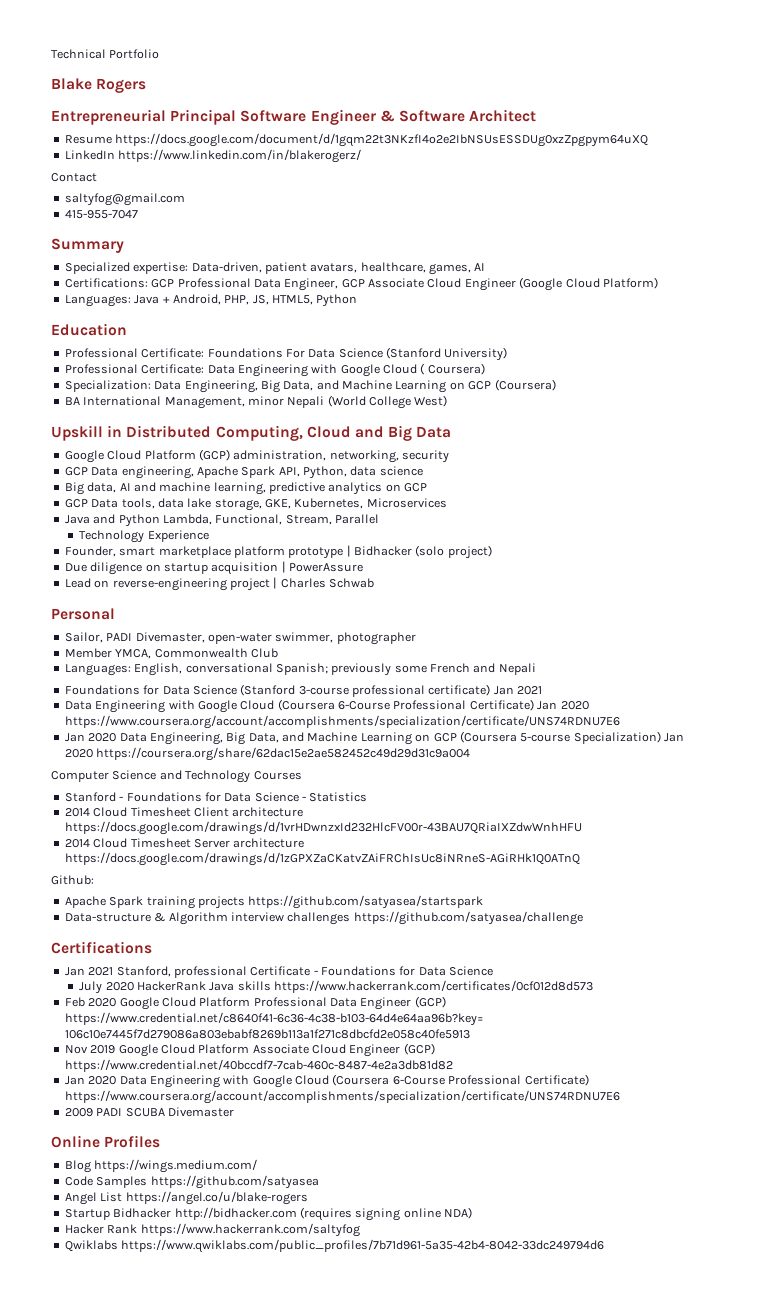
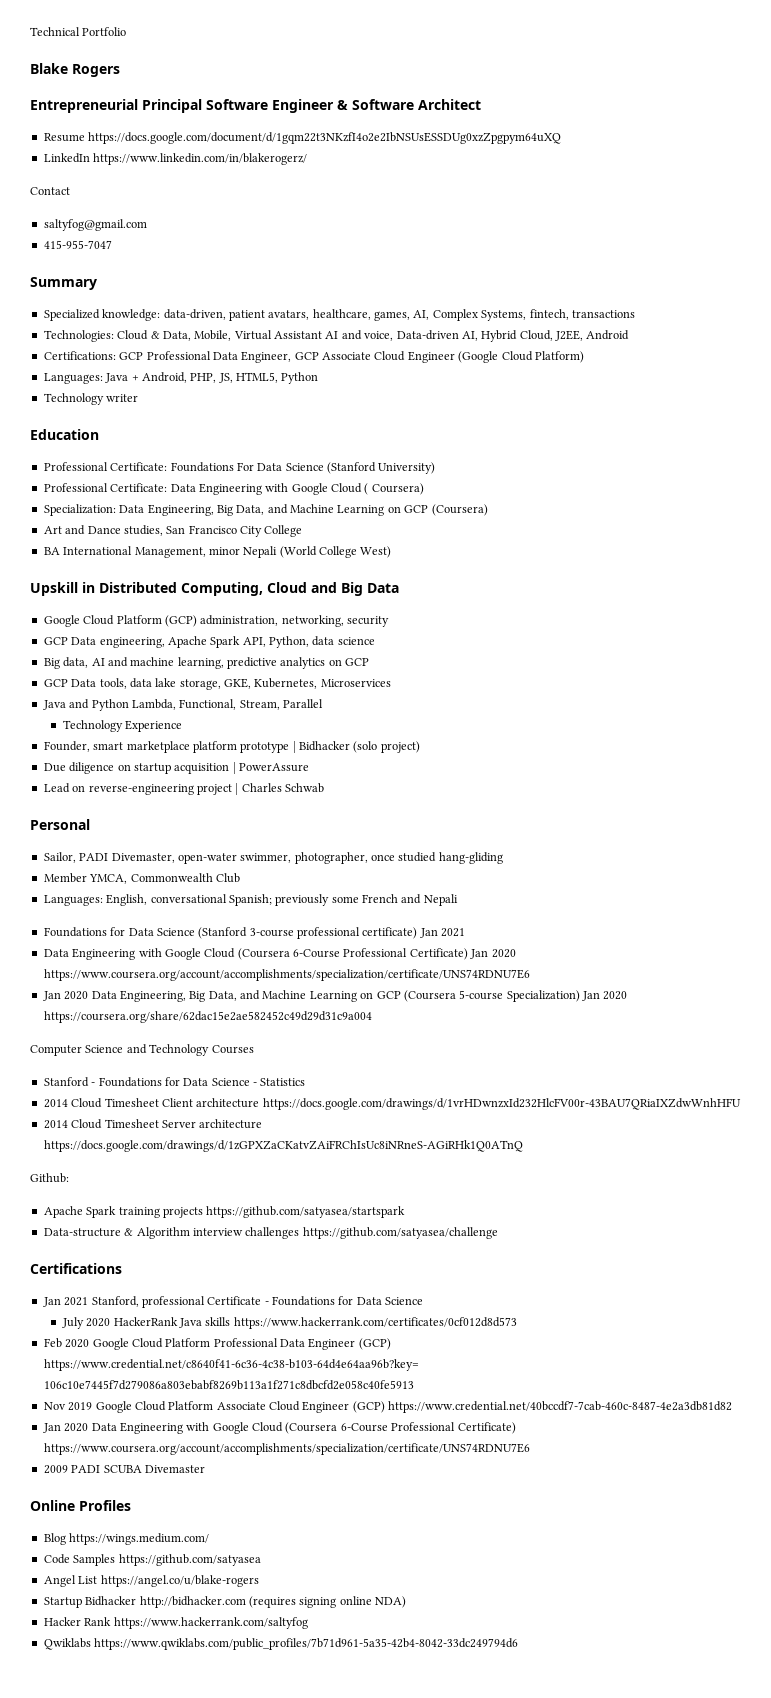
- Specialized expertise: Data-driven, patient avatars, healthcare, games, AI
+ Specialized knowledge: data-driven, patient avatars, healthcare, games, AI, Complex Systems, fintech, transactions
+ Technologies: Cloud & Data, Mobile, Virtual Assistant AI and voice, Data-driven AI, Hybrid Cloud, J2EE, Android
+ Technology writer
+ Art and Dance studies, San Francisco City College
- Sailor, PADI Divemaster, open-water swimmer, photographer
+ Sailor, PADI Divemaster, open-water swimmer, photographer, once studied hang-gliding

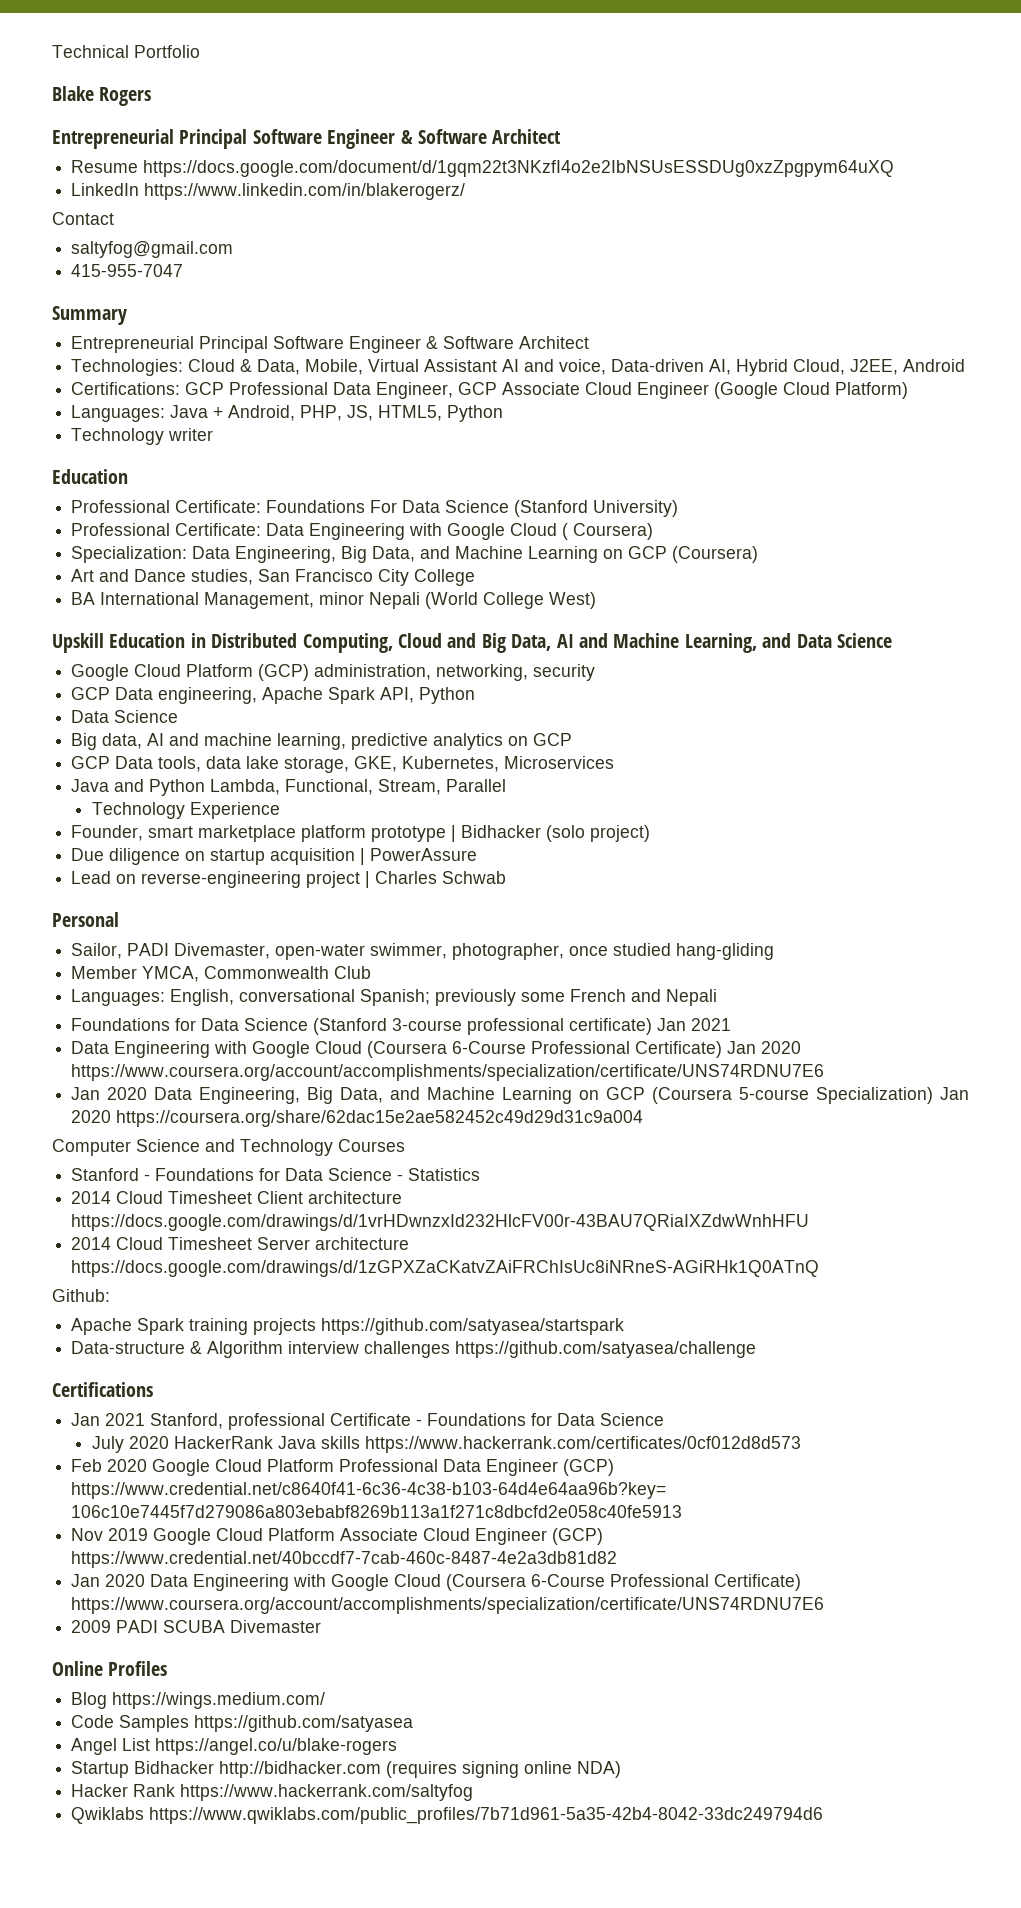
  Summary
- Specialized knowledge: data-driven, patient avatars, healthcare, games, AI, Complex Systems, fintech, transactions
+ Entrepreneurial Principal Software Engineer & Software Architect
- Upskill in Distributed Computing, Cloud and Big Data
+ Upskill Education in Distributed Computing, Cloud and Big Data, AI and Machine Learning, and Data Science
- GCP Data engineering, Apache Spark API, Python, data science
+ GCP Data engineering, Apache Spark API, Python
+ Data Science

